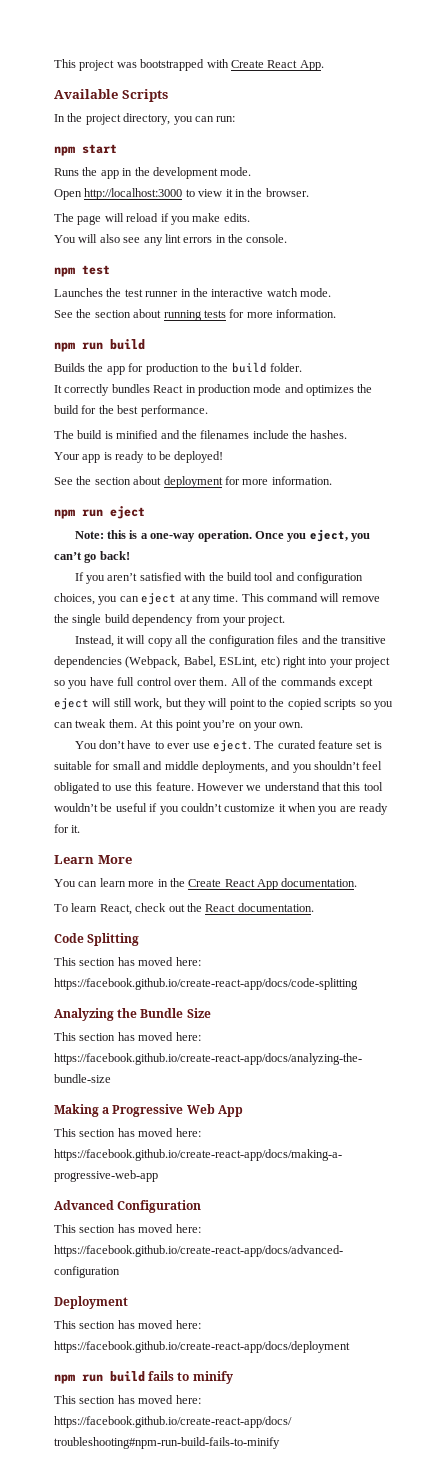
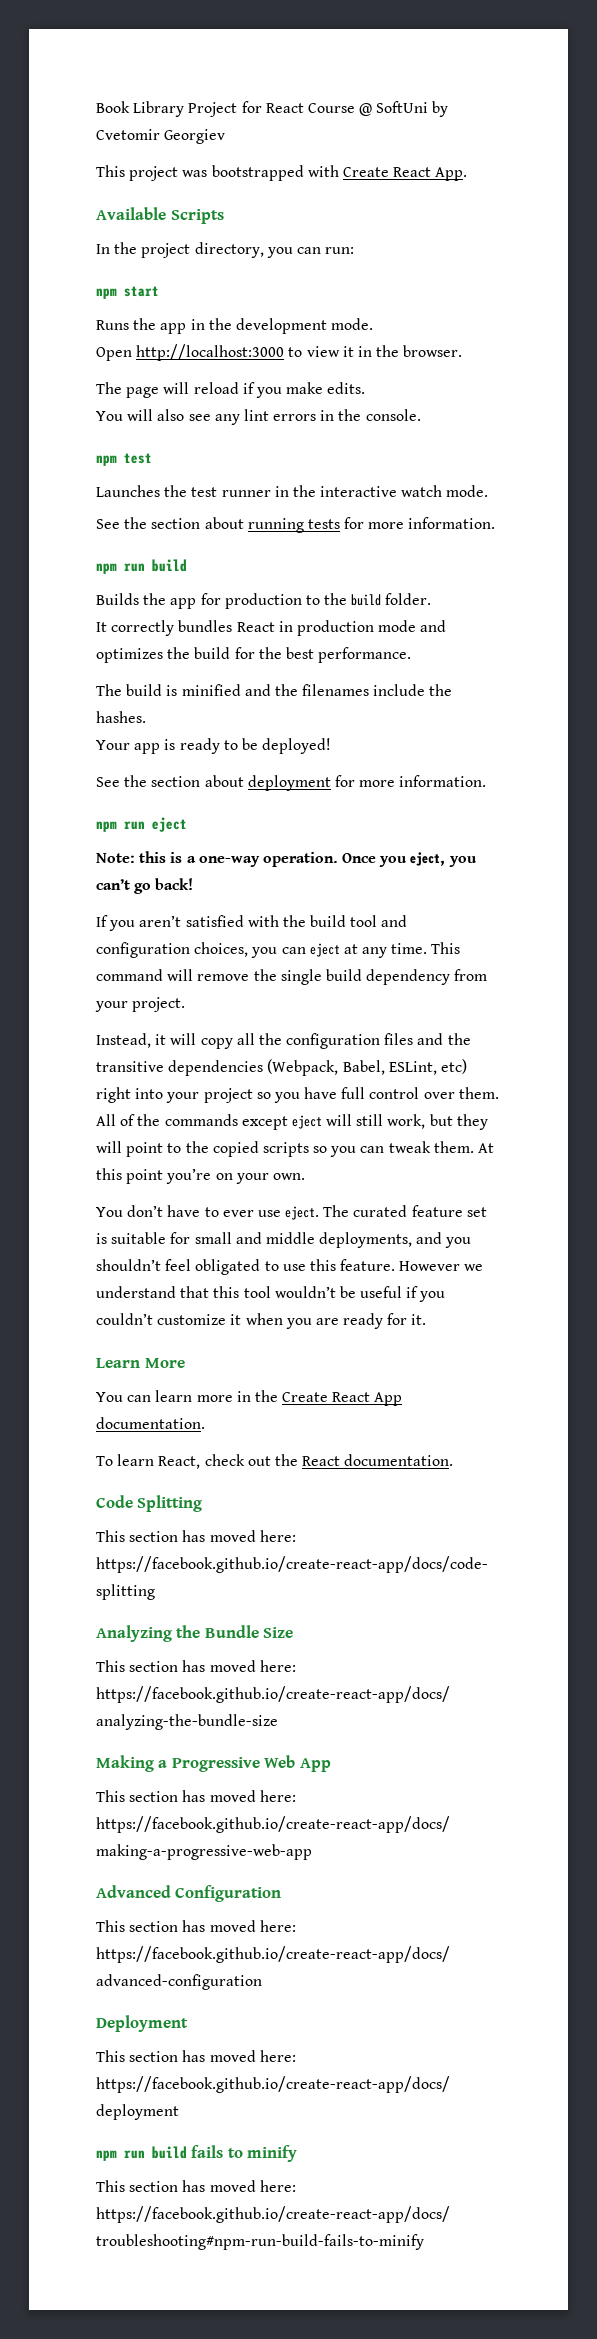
+ Book Library Project for React Course @ SoftUni by Cvetomir Georgiev

